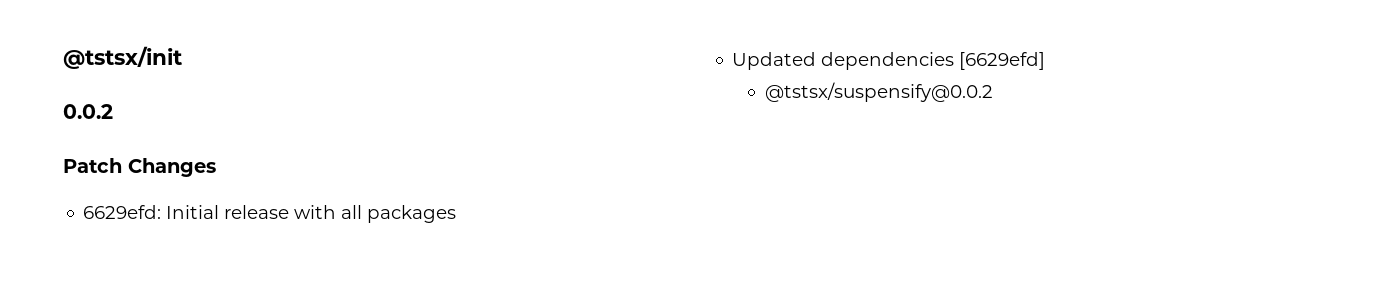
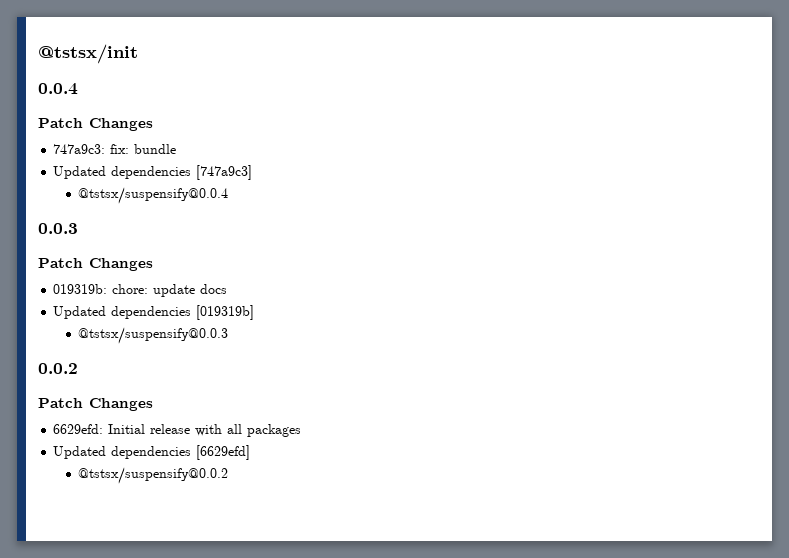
+ 0.0.4
+ Patch Changes
+ 747a9c3: fix: bundle
+ Updated dependencies [747a9c3]
+ @tstsx/suspensify@0.0.4
+ 0.0.3
+ Patch Changes
+ 019319b: chore: update docs
+ Updated dependencies [019319b]
+ @tstsx/suspensify@0.0.3

